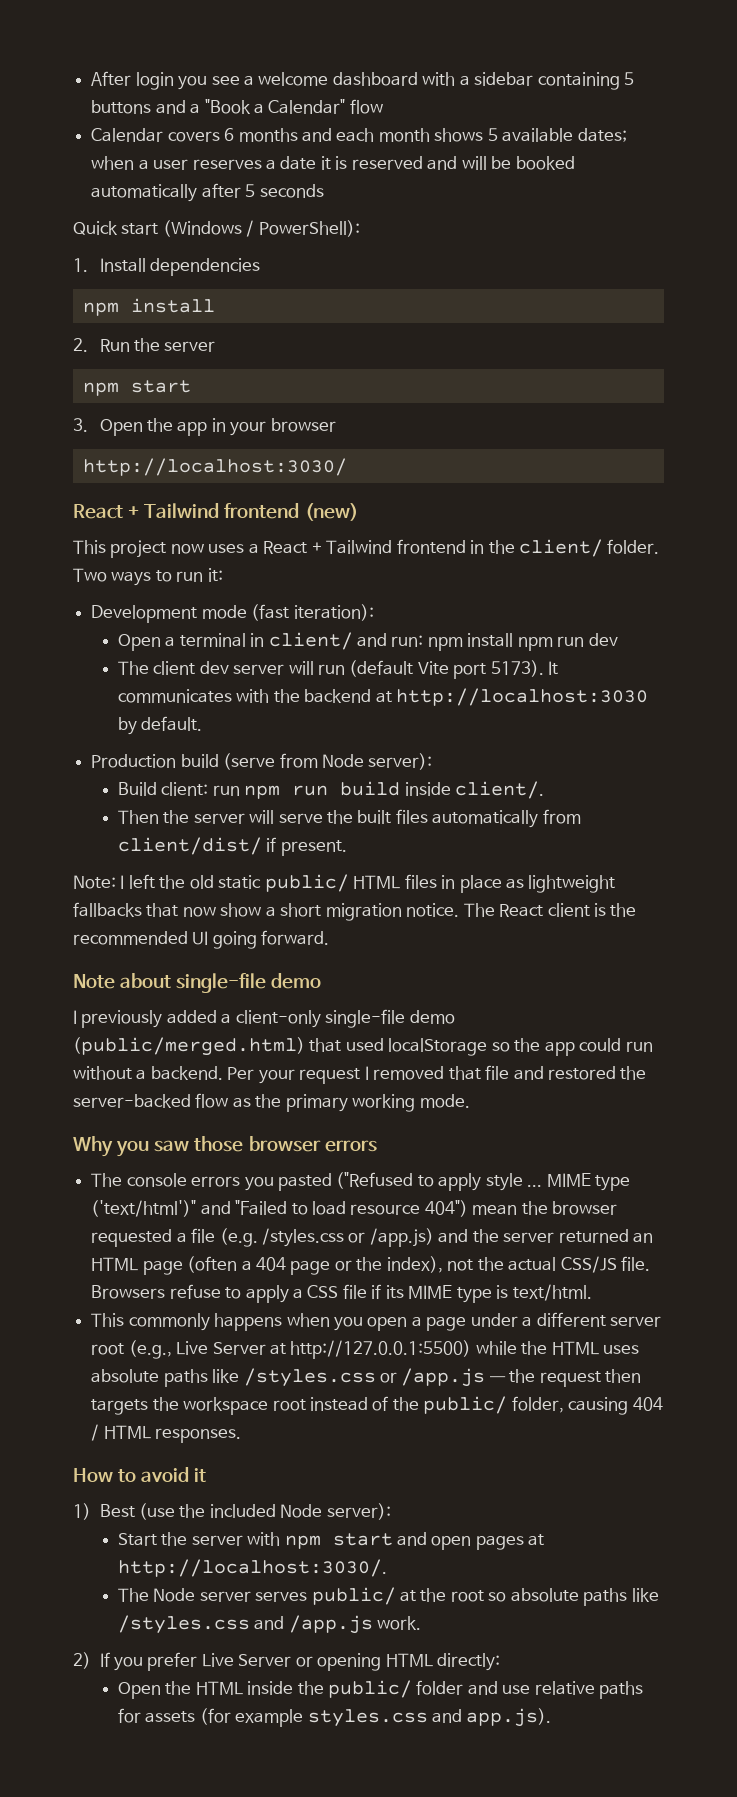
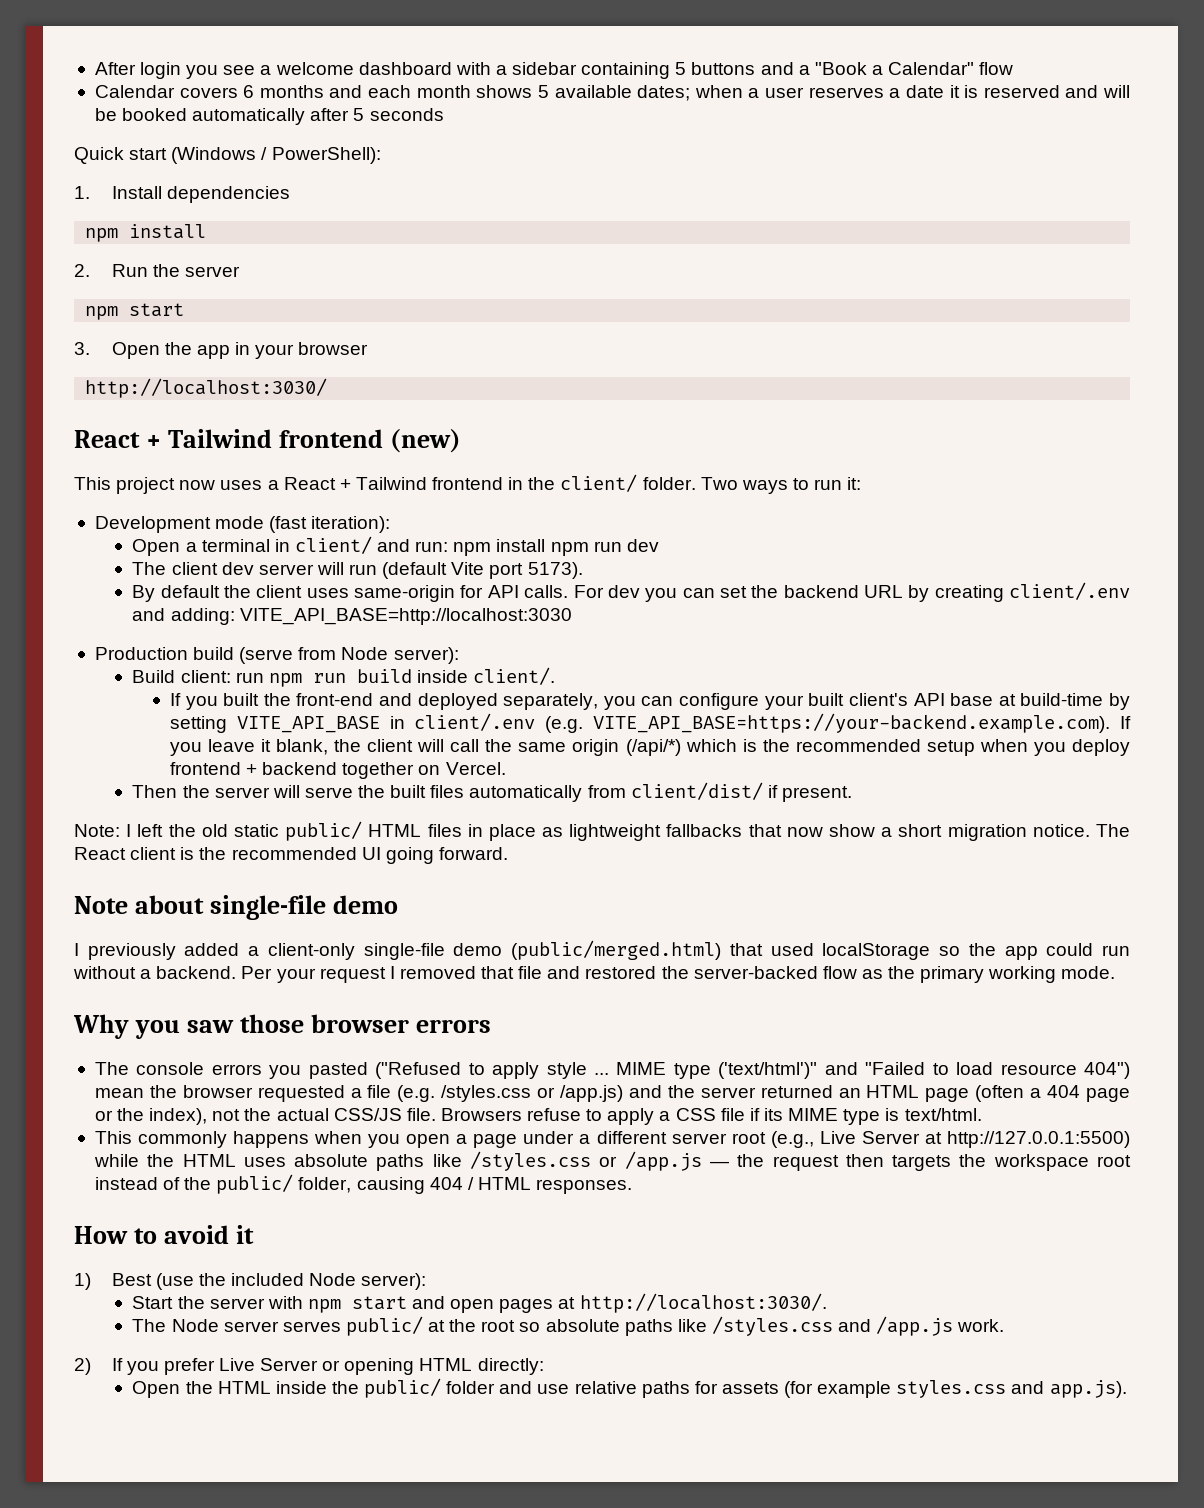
- The client dev server will run (default Vite port 5173). It communicates with the backend at http://localhost:3030 by default.
+ The client dev server will run (default Vite port 5173).
+ By default the client uses same-origin for API calls. For dev you can set the backend URL by creating client/.env and adding: VITE_API_BASE=http://localhost:3030
+ If you built the front-end and deployed separately, you can configure your built client's API base at build-time by setting VITE_API_BASE in client/.env (e.g. VITE_API_BASE=https://your-backend.example.com). If you leave it blank, the client will call the same origin (/api/*) which is the recommended setup when you deploy frontend + backend together on Vercel.

